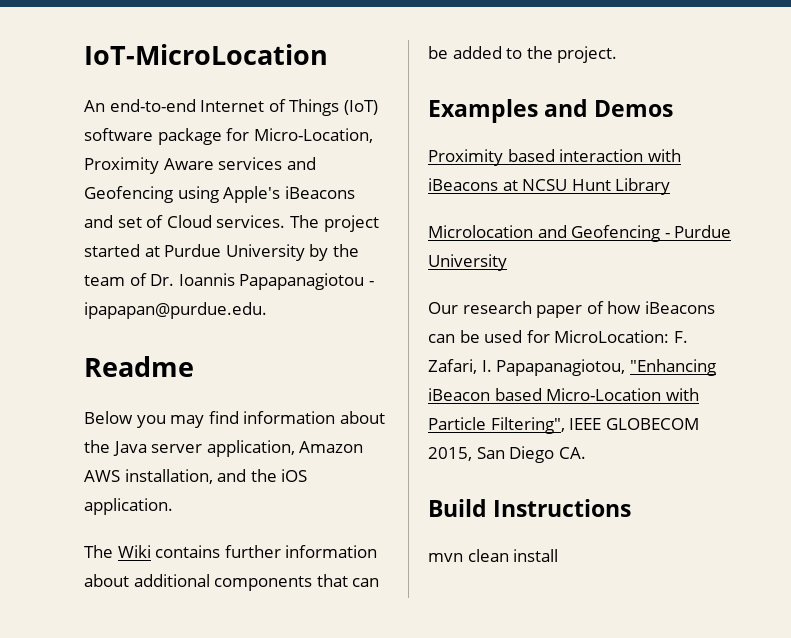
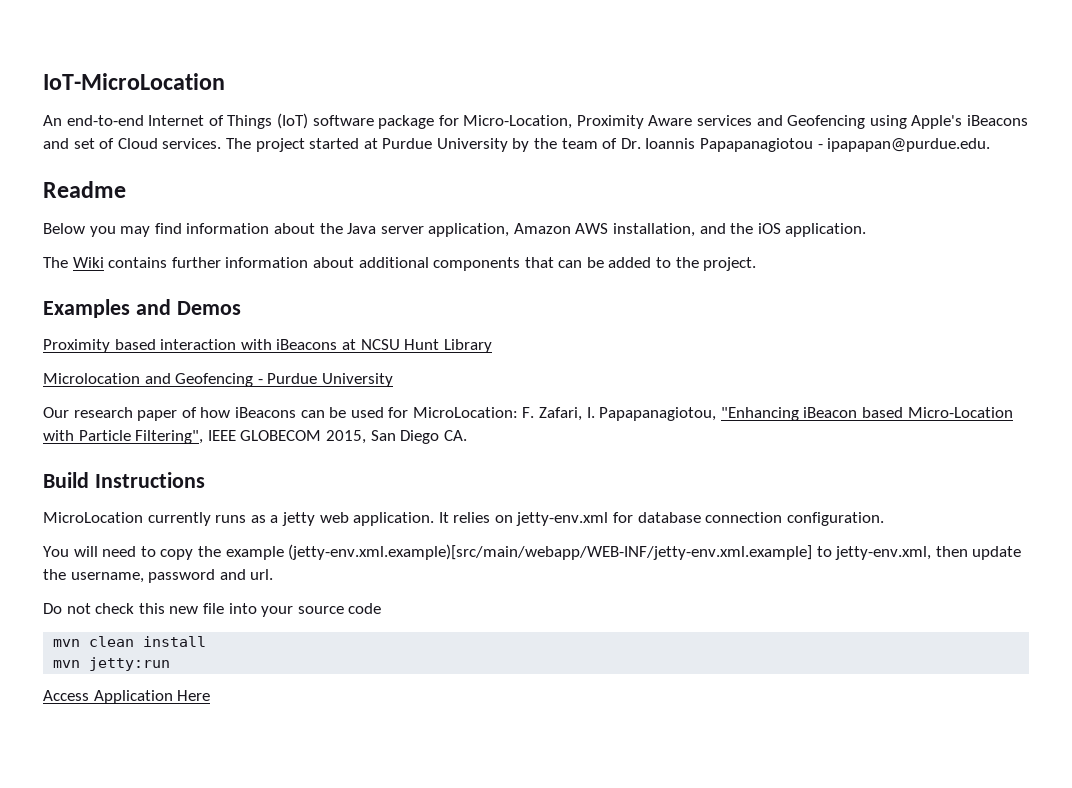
+ MicroLocation currently runs as a jetty web application. It relies on jetty-env.xml for database connection configuration.
+ You will need to copy the example (jetty-env.xml.example)[src/main/webapp/WEB-INF/jetty-env.xml.example] to jetty-env.xml, then update the username, password and url.
+ Do not check this new file into your source code
  mvn clean install
+ mvn jetty:run
+ Access Application Here

